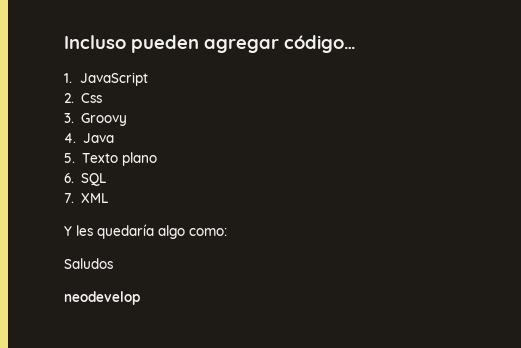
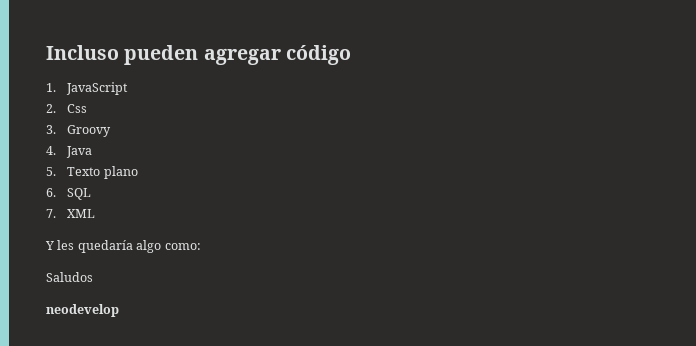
- Incluso pueden agregar código…
+ Incluso pueden agregar código

